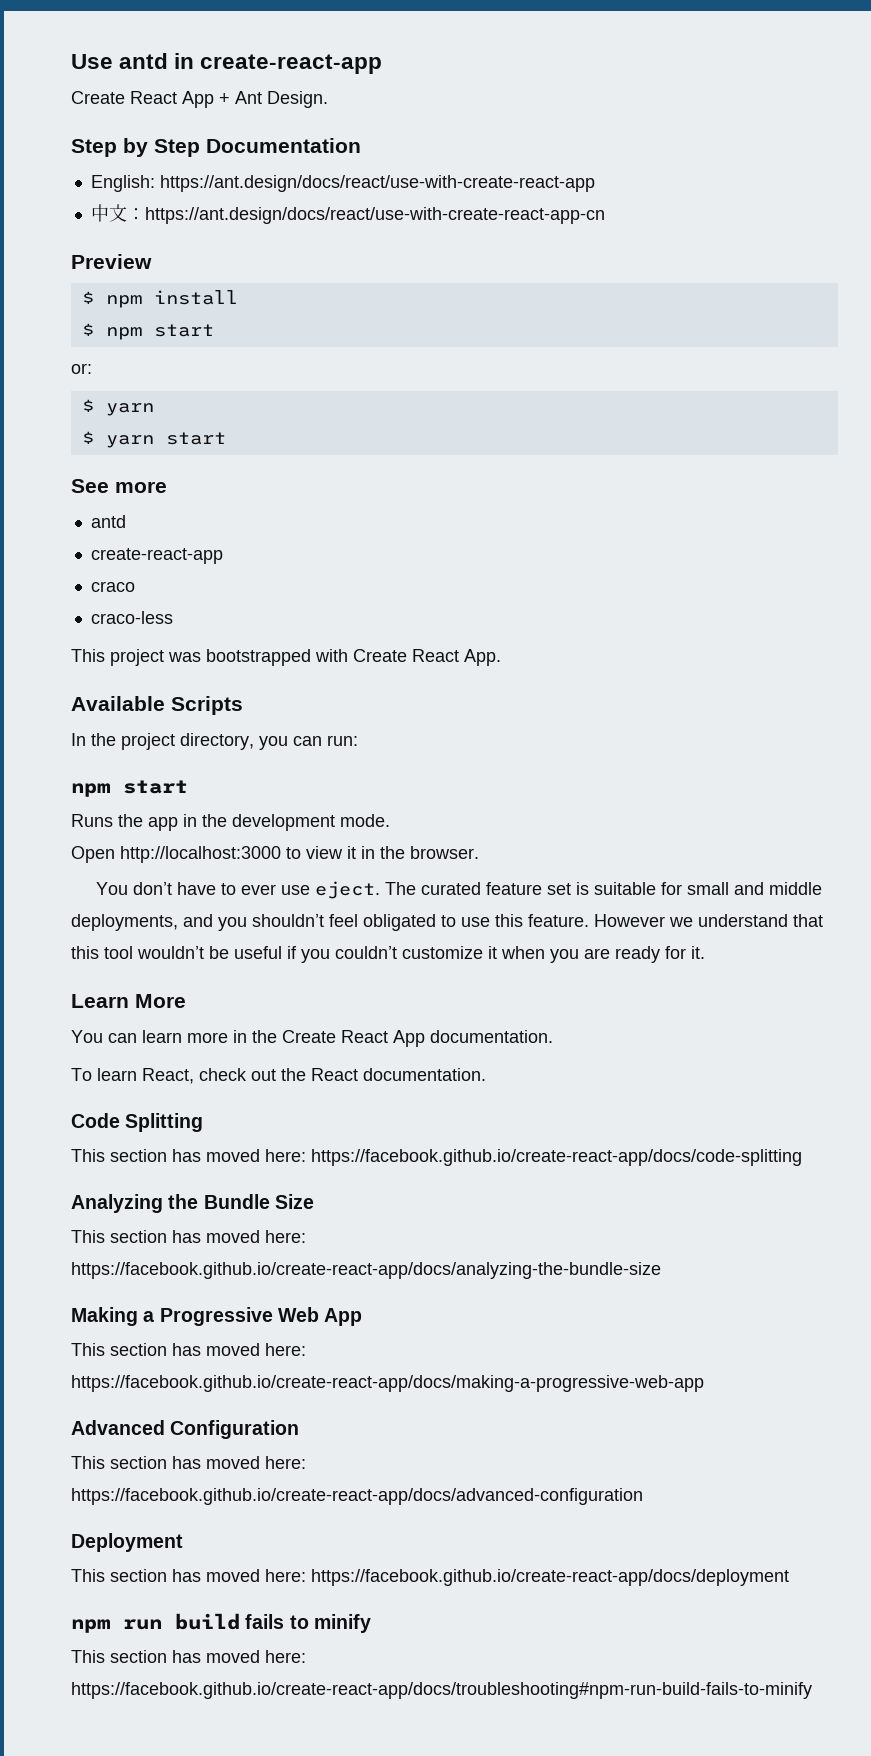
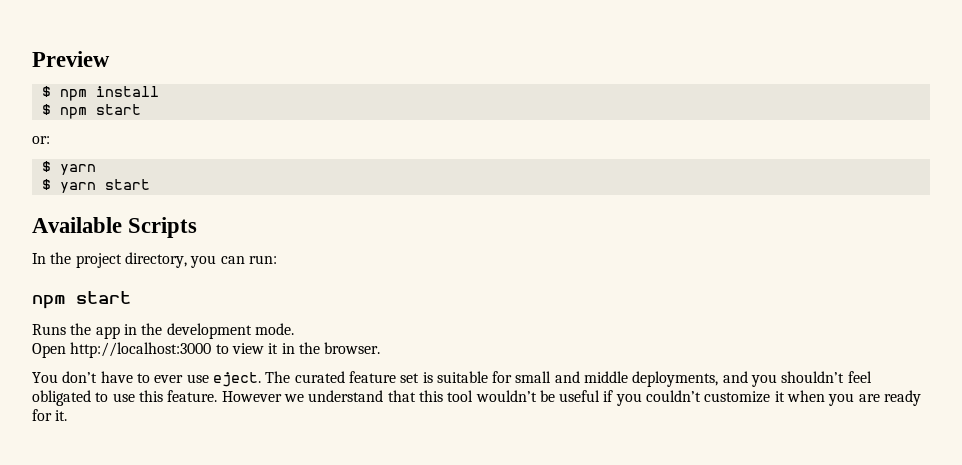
- Use antd in create-react-app
- Create React App + Ant Design.
- Step by Step Documentation
- English: https://ant.design/docs/react/use-with-create-react-app
- 中文：https://ant.design/docs/react/use-with-create-react-app-cn
- See more
- antd
- create-react-app
- craco
- craco-less
- This project was bootstrapped with Create React App.
- Learn More
- You can learn more in the Create React App documentation.
- To learn React, check out the React documentation.
- Code Splitting
- This section has moved here: https://facebook.github.io/create-react-app/docs/code-splitting
- Analyzing the Bundle Size
- This section has moved here: https://facebook.github.io/create-react-app/docs/analyzing-the-bundle-size
- Making a Progressive Web App
- This section has moved here: https://facebook.github.io/create-react-app/docs/making-a-progressive-web-app
- Advanced Configuration
- This section has moved here: https://facebook.github.io/create-react-app/docs/advanced-configuration
- Deployment
- This section has moved here: https://facebook.github.io/create-react-app/docs/deployment
- npm run build fails to minify
- This section has moved here: https://facebook.github.io/create-react-app/docs/troubleshooting#npm-run-build-fails-to-minify

